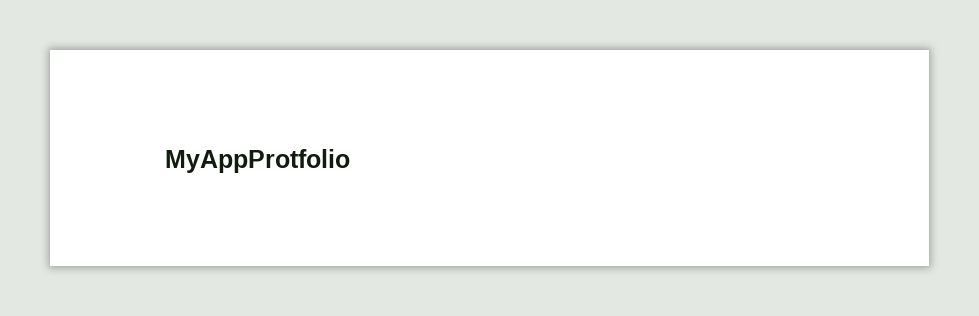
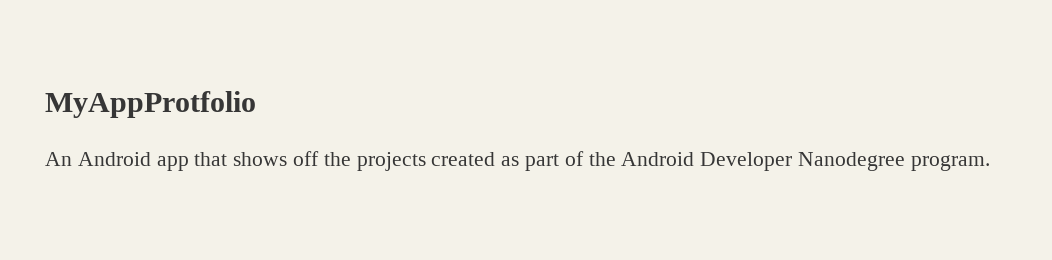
+ An Android app that shows off the projects created as part of the Android Developer Nanodegree program.

